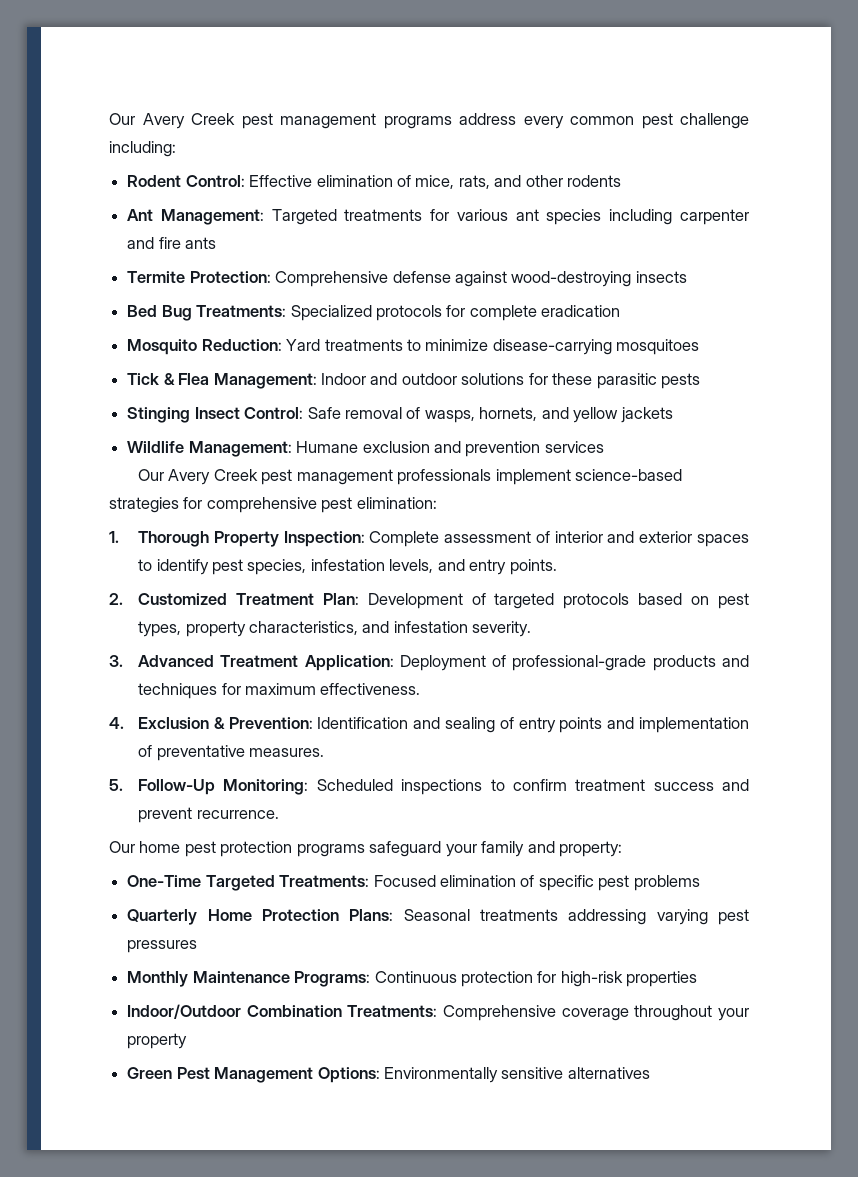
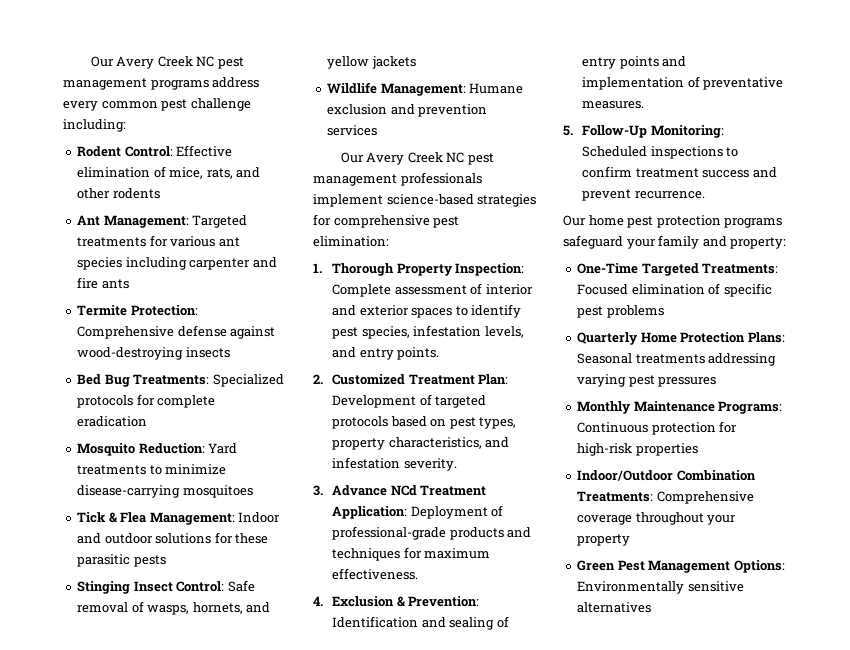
- Our Avery Creek pest management programs address every common pest challenge including:
+ Our Avery Creek NC pest management programs address every common pest challenge including:
- Our Avery Creek pest management professionals implement science-based strategies for comprehensive pest elimination:
+ Our Avery Creek NC pest management professionals implement science-based strategies for comprehensive pest elimination:
- 3. Advanced Treatment Application: Deployment of professional-grade products and techniques for maximum effectiveness.
+ 3. Advance NCd Treatment Application: Deployment of professional-grade products and techniques for maximum effectiveness.

